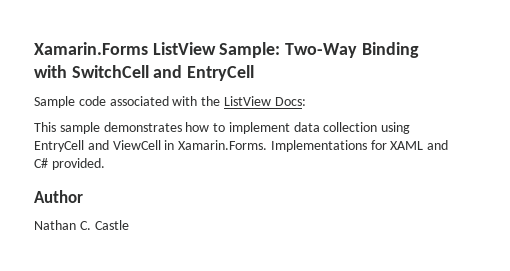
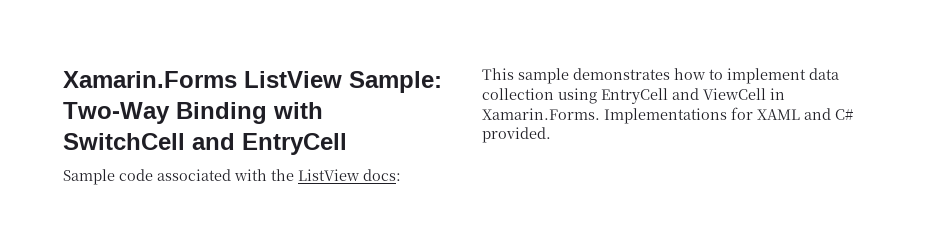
- Sample code associated with the ListView Docs:
+ Sample code associated with the ListView docs:
- Author
- Nathan C. Castle

